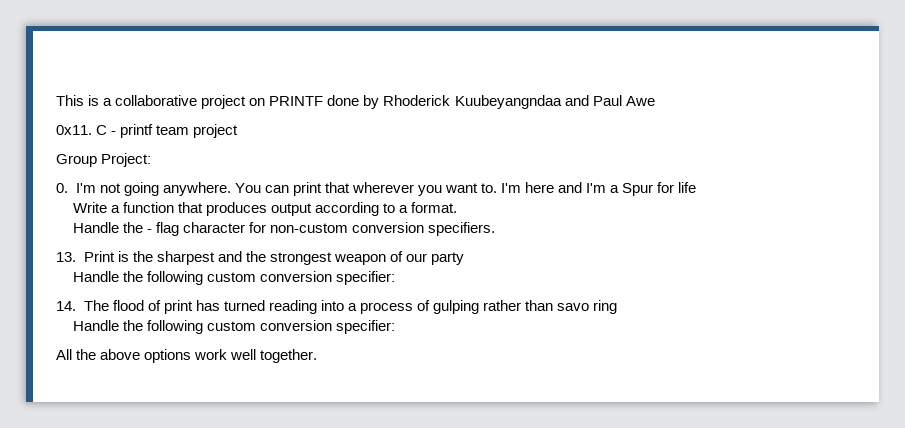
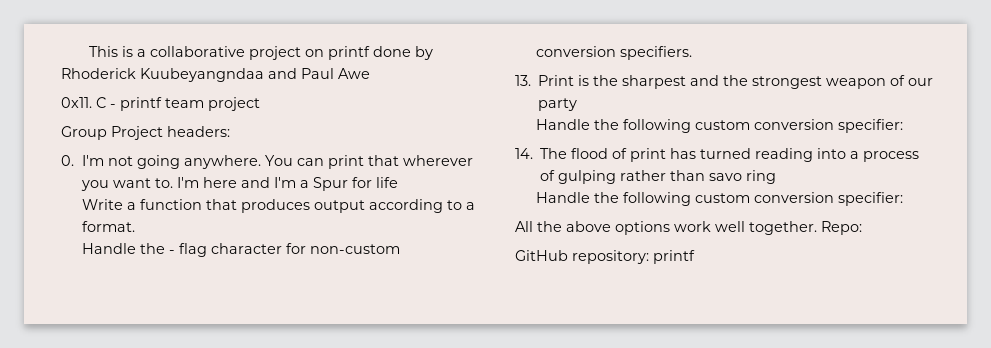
- This is a collaborative project on PRINTF done by Rhoderick Kuubeyangndaa and Paul Awe
+ This is a collaborative project on printf done by Rhoderick Kuubeyangndaa and Paul Awe
- Group Project:
+ Group Project headers:
+ Repo:
+ GitHub repository: printf

